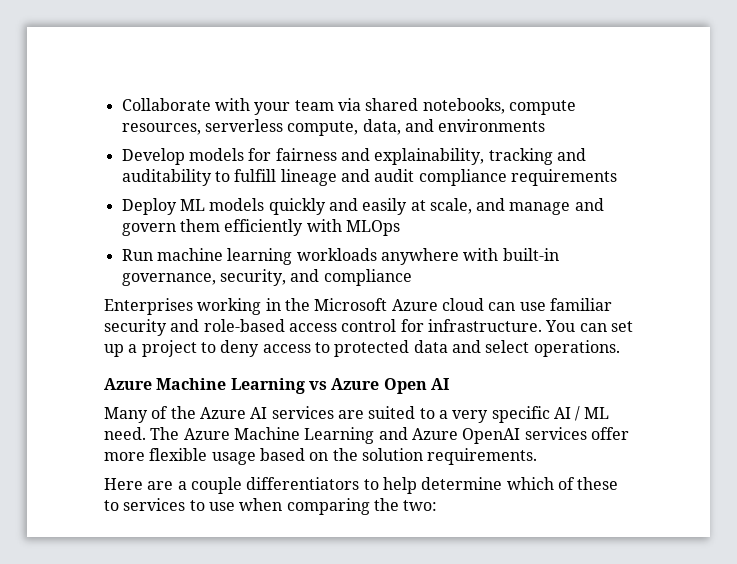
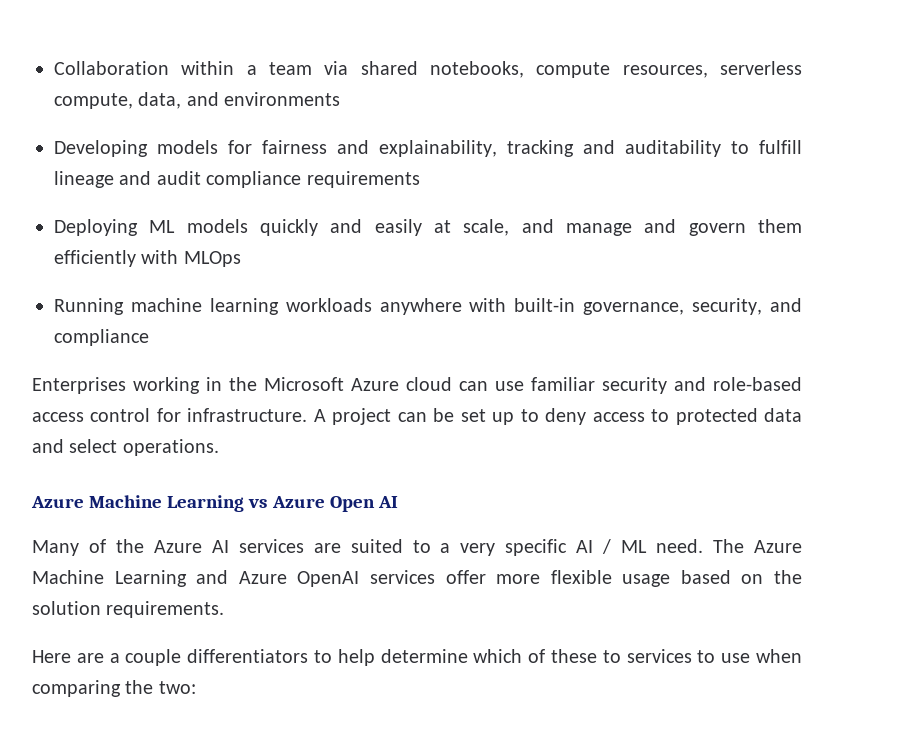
- Collaborate with your team via shared notebooks, compute resources, serverless compute, data, and environments
+ Collaboration within a team via shared notebooks, compute resources, serverless compute, data, and environments
- Develop models for fairness and explainability, tracking and auditability to fulfill lineage and audit compliance requirements
+ Developing models for fairness and explainability, tracking and auditability to fulfill lineage and audit compliance requirements
- Deploy ML models quickly and easily at scale, and manage and govern them efficiently with MLOps
+ Deploying ML models quickly and easily at scale, and manage and govern them efficiently with MLOps
- Run machine learning workloads anywhere with built-in governance, security, and compliance
+ Running machine learning workloads anywhere with built-in governance, security, and compliance
- You can set up a project to deny access to protected data and select operations.
+ A project can be set up to deny access to protected data and select operations.

